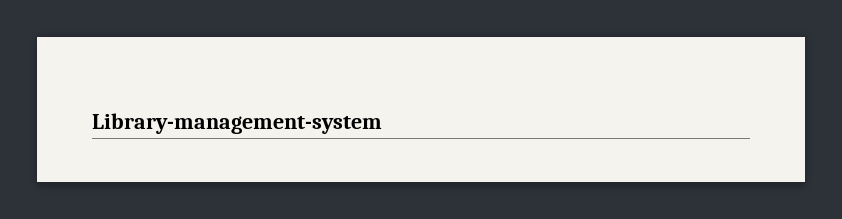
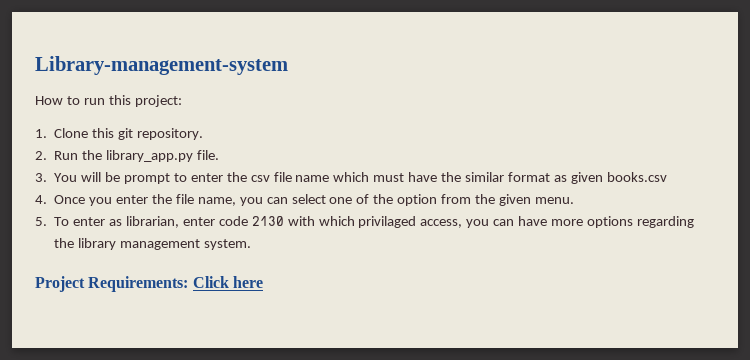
+ How to run this project:
+ 1. Clone this git repository.
+ 2. Run the library_app.py file.
+ 3. You will be prompt to enter the csv file name which must have the similar format as given books.csv
+ 4. Once you enter the file name, you can select one of the option from the given menu.
+ 5. To enter as librarian, enter code 2130 with which privilaged access, you can have more options regarding the library management system.
+ Project Requirements: Click here

